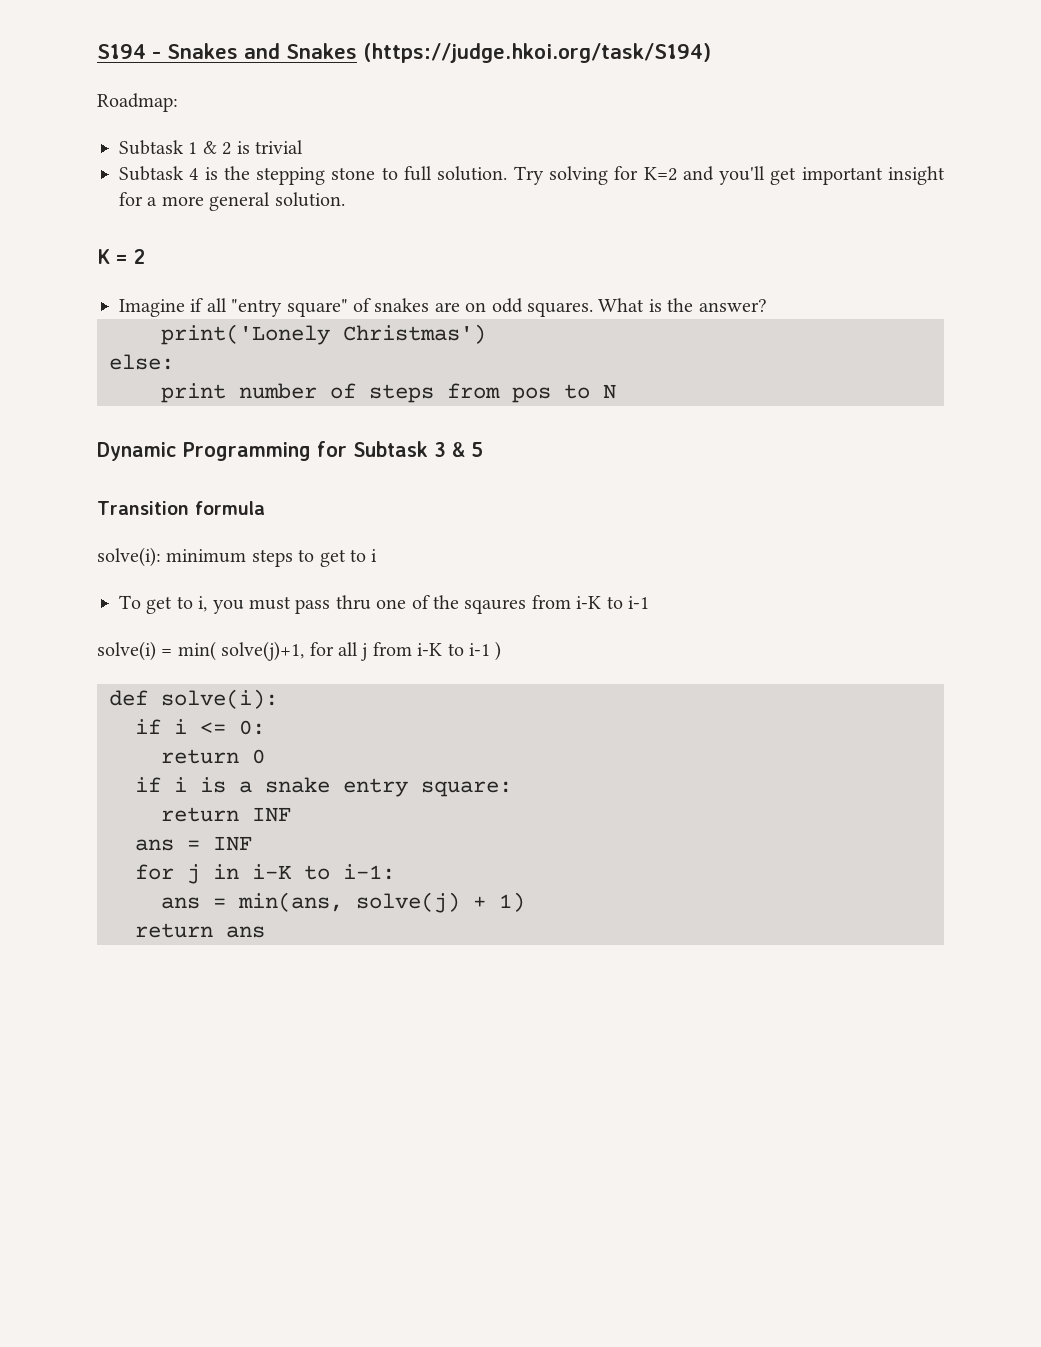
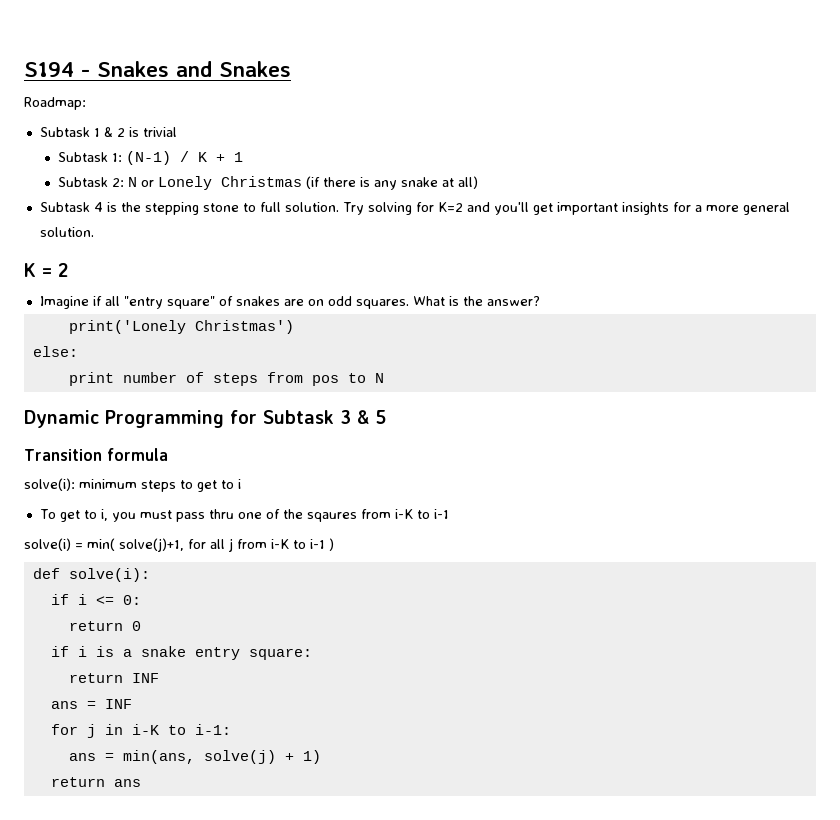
- S194 - Snakes and Snakes (https://judge.hkoi.org/task/S194)
+ S194 - Snakes and Snakes
+ Subtask 1: (N-1) / K + 1
+ Subtask 2: N or Lonely Christmas (if there is any snake at all)
- Try solving for K=2 and you'll get important insight for a more general solution.
+ Try solving for K=2 and you'll get important insights for a more general solution.

